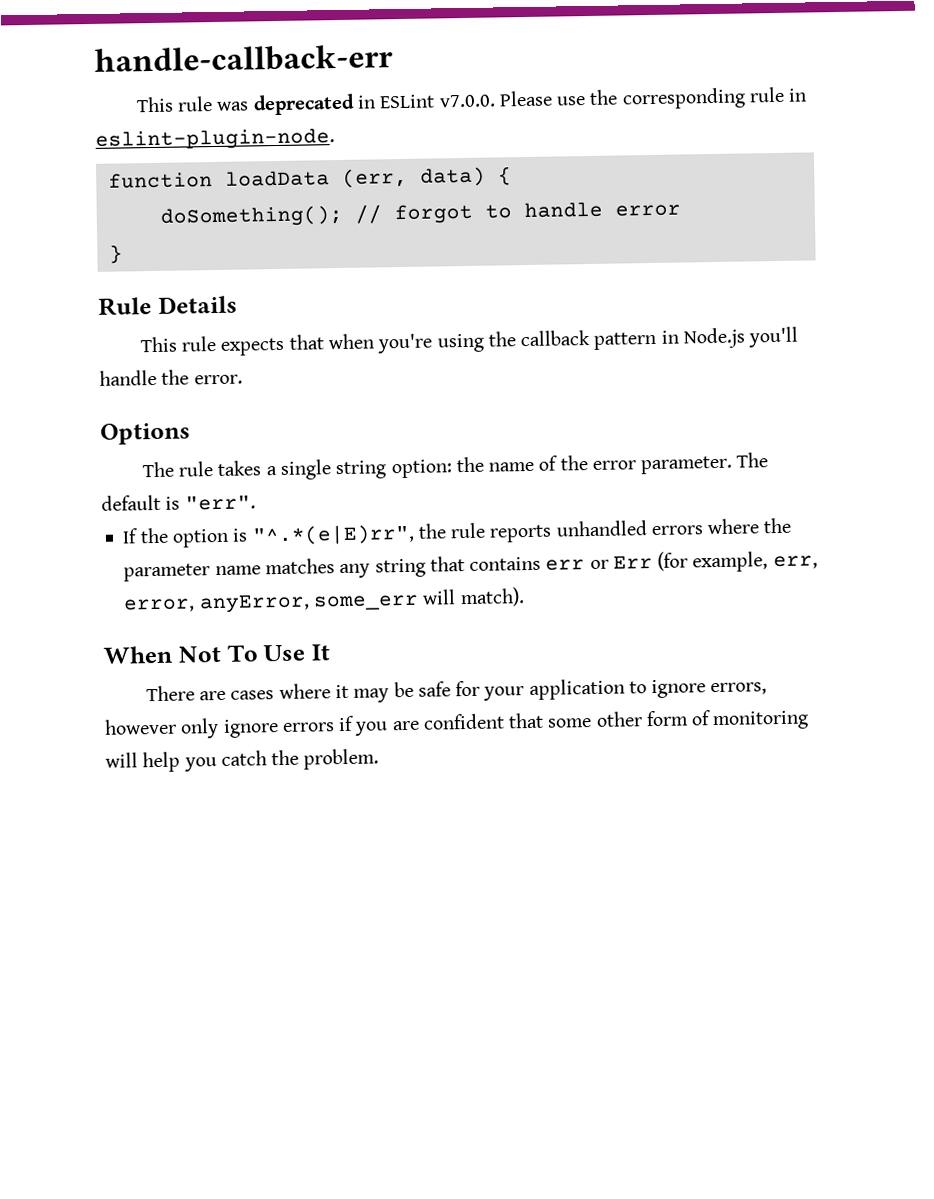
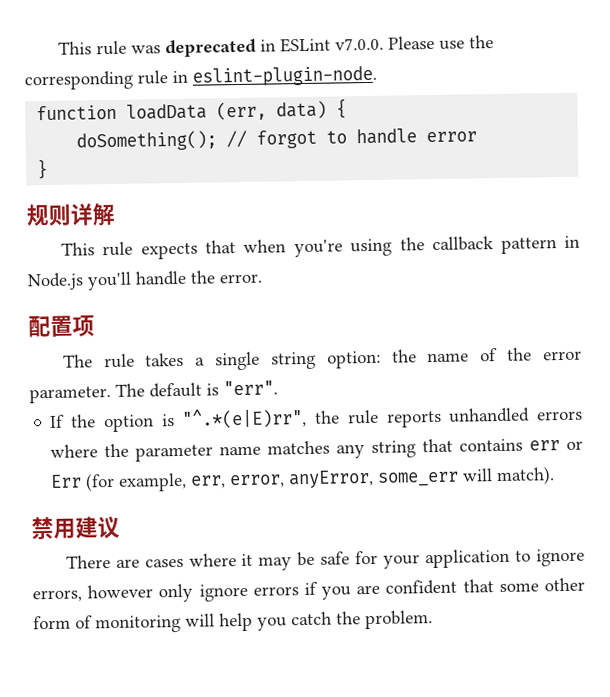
- handle-callback-err
- Rule Details
+ 规则详解
- Options
+ 配置项
- When Not To Use It
+ 禁用建议

